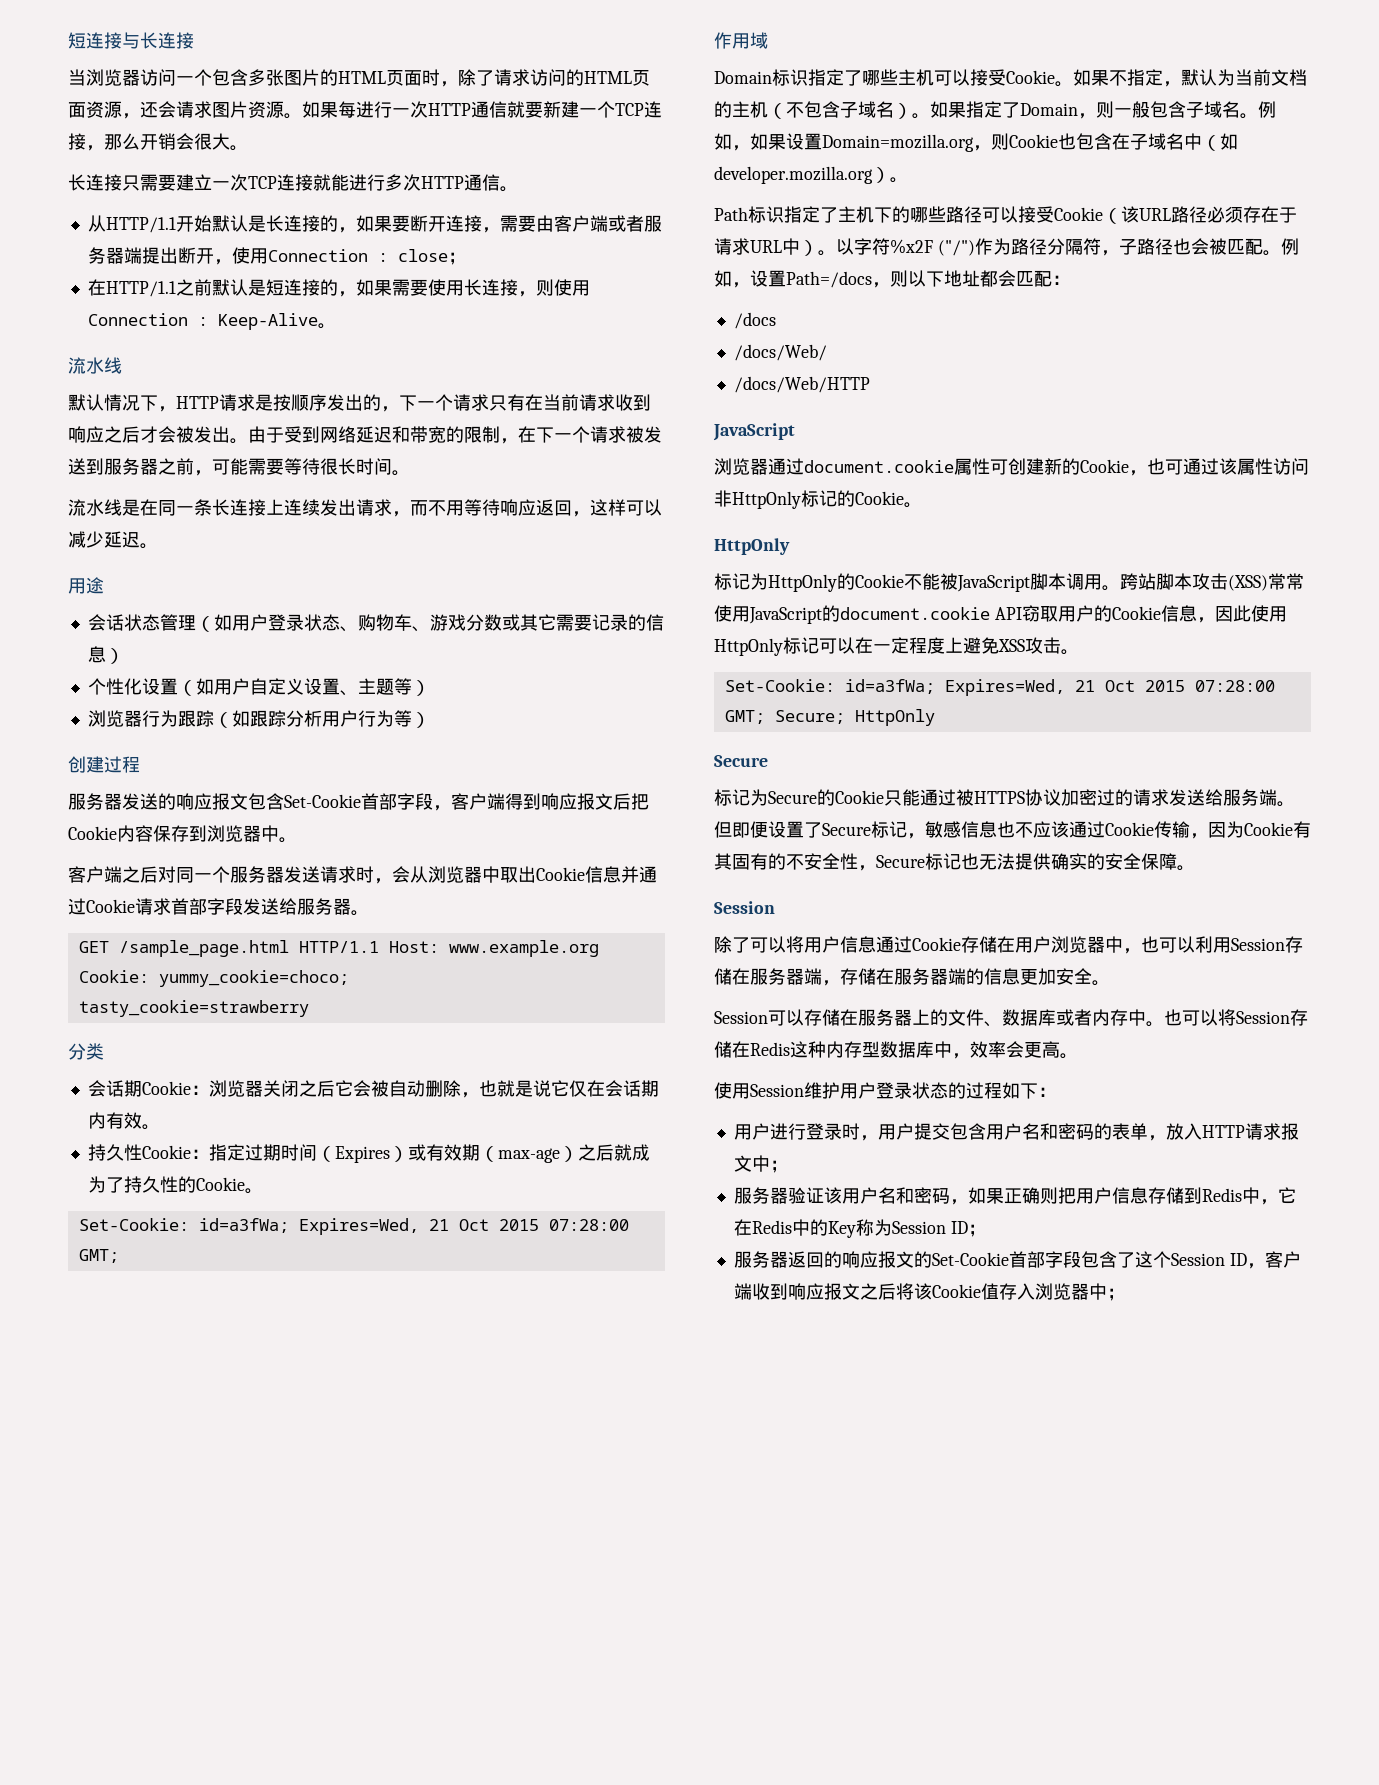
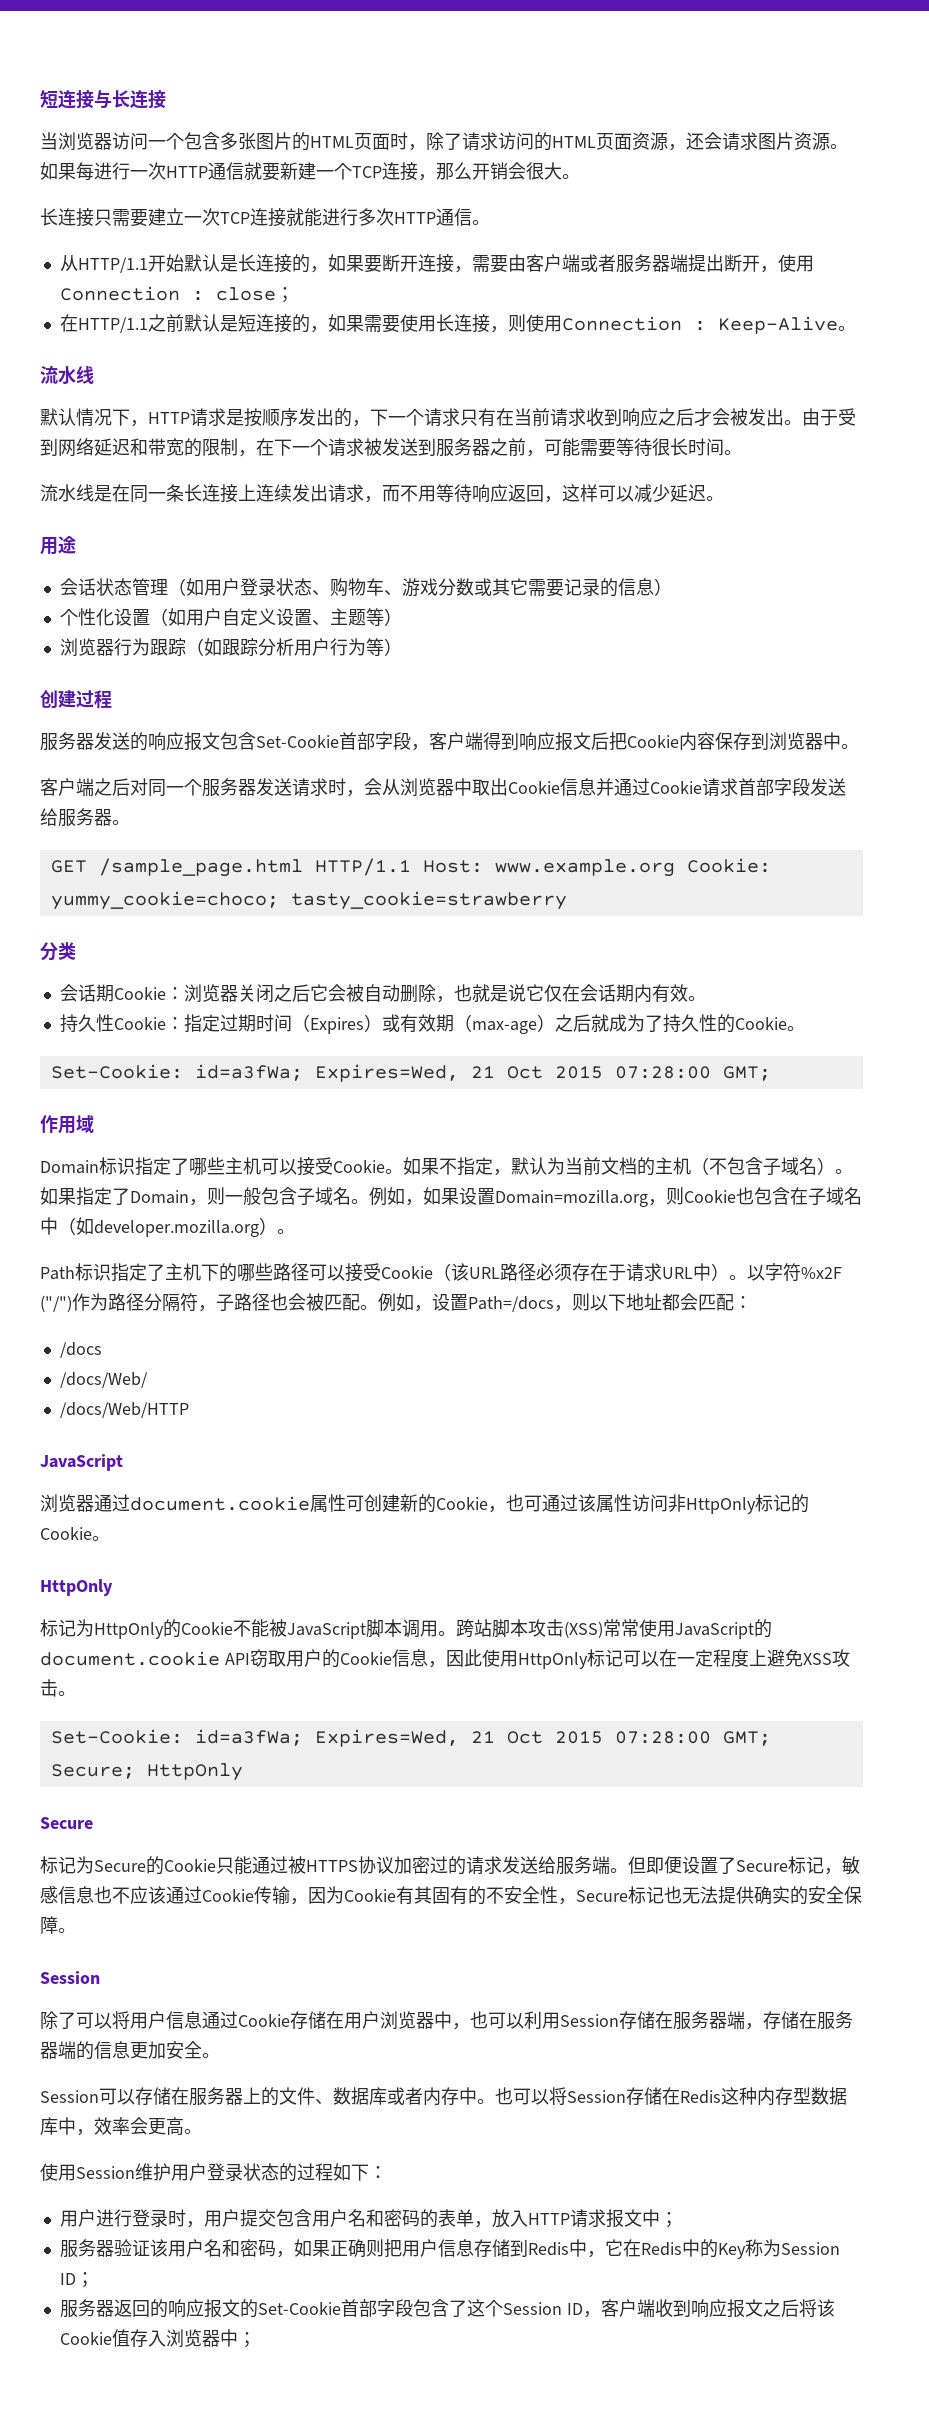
- GET /sample_page.html HTTP/1.1 Host: www.example.org Cookie: yummy_cookie=choco;
- tasty_cookie=strawberry
+ GET /sample_page.html HTTP/1.1 Host: www.example.org Cookie: yummy_cookie=choco; tasty_cookie=strawberry

